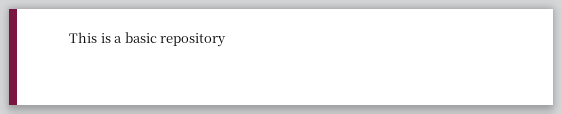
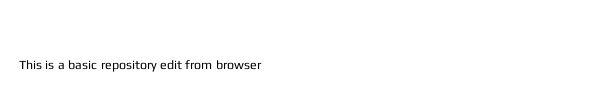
- This is a basic repository
+ This is a basic repository edit from browser

